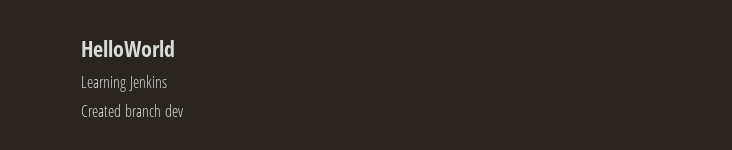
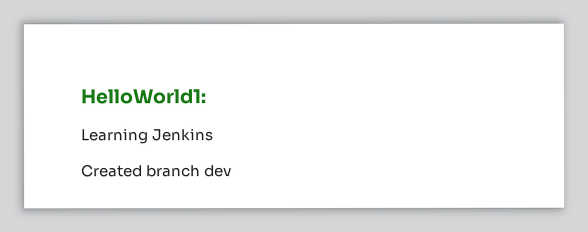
- HelloWorld
+ HelloWorld1:

